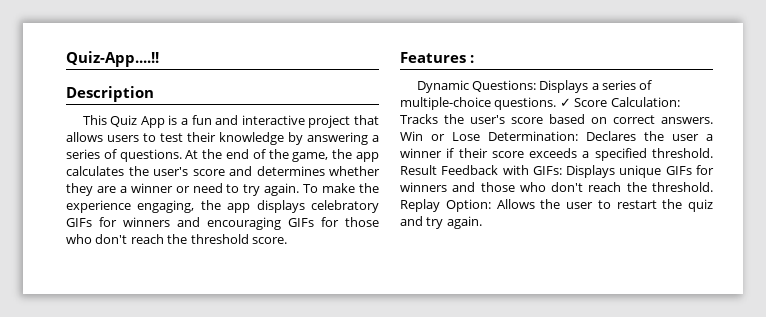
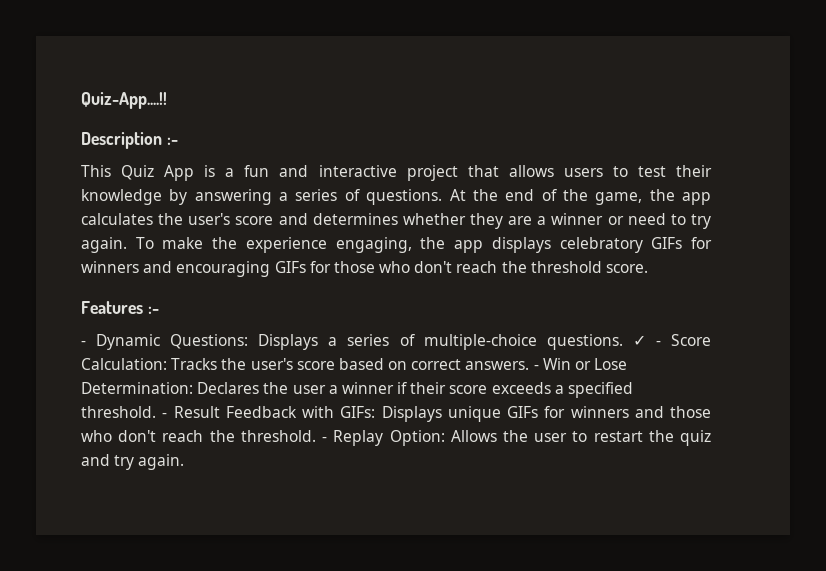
- Description
+ Description :-
- Features :
- Dynamic Questions: Displays a series of multiple-choice questions.
+ Features :-
+ - Dynamic Questions: Displays a series of multiple-choice questions.
- ✓ Score Calculation: Tracks the user's score based on correct answers.
+ ✓ - Score Calculation: Tracks the user's score based on correct answers.
- Win or Lose Determination: Declares the user a winner if their score exceeds a specified threshold.
+ - Win or Lose Determination: Declares the user a winner if their score exceeds a specified threshold.
- Result Feedback with GIFs: Displays unique GIFs for winners and those who don't reach the threshold.
+ - Result Feedback with GIFs: Displays unique GIFs for winners and those who don't reach the threshold.
- Replay Option: Allows the user to restart the quiz and try again.
+ - Replay Option: Allows the user to restart the quiz and try again.

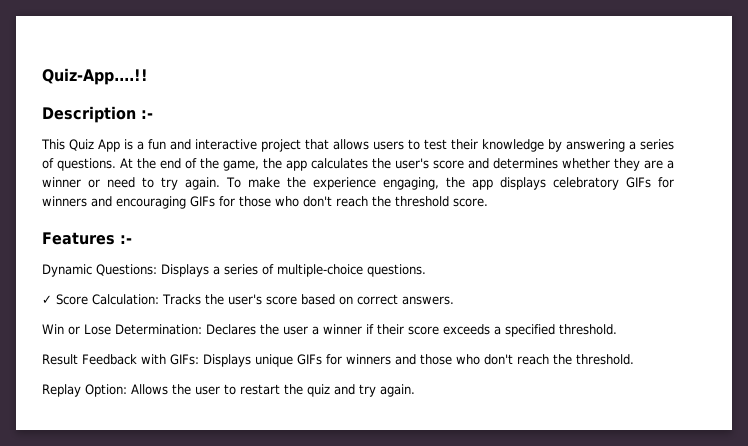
- - Dynamic Questions:
+ Dynamic Questions:
- Displays a series of multiple-choice questions. ✓ - Score Calculation:
+ Displays a series of multiple-choice questions.
+ ✓ Score Calculation:
- Tracks the user's score based on correct answers. - Win or Lose Determination:
+ Tracks the user's score based on correct answers.
+ Win or Lose Determination:
- Declares the user a winner if their score exceeds a specified threshold. - Result Feedback with GIFs:
+ Declares the user a winner if their score exceeds a specified threshold.
+ Result Feedback with GIFs:
- Displays unique GIFs for winners and those who don't reach the threshold. - Replay Option:
+ Displays unique GIFs for winners and those who don't reach the threshold.
+ Replay Option:

